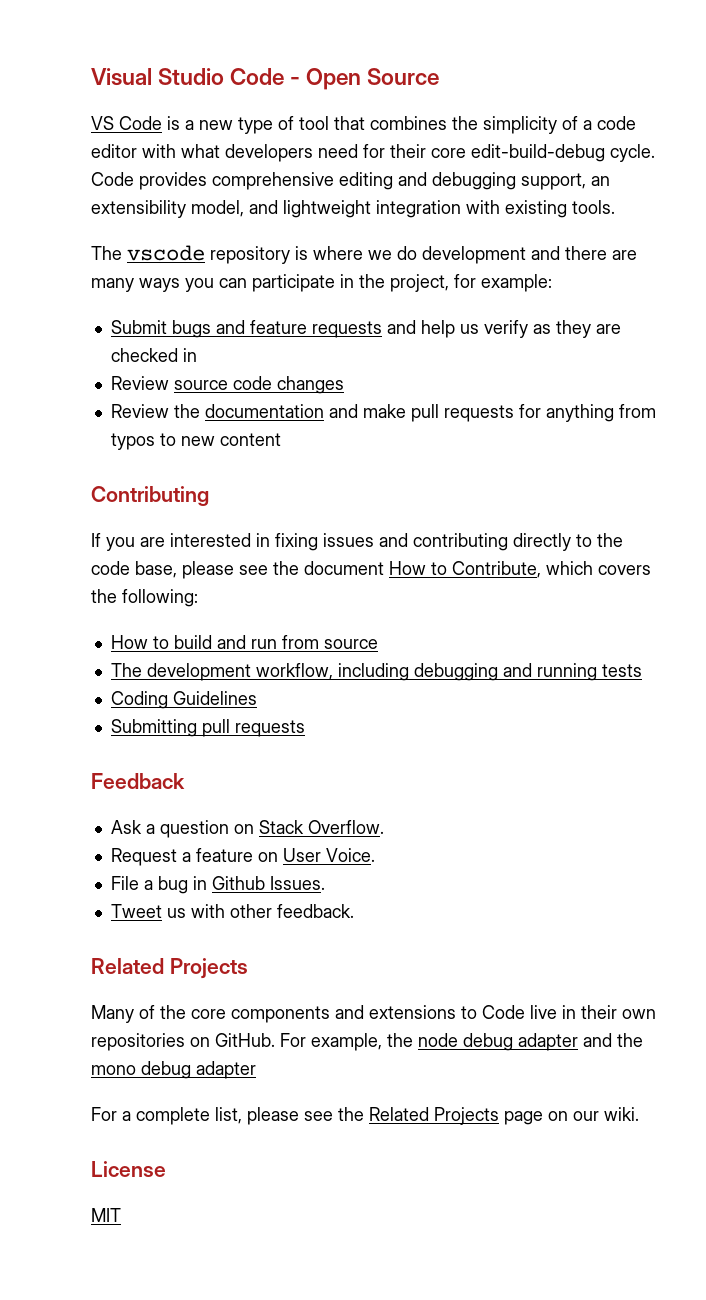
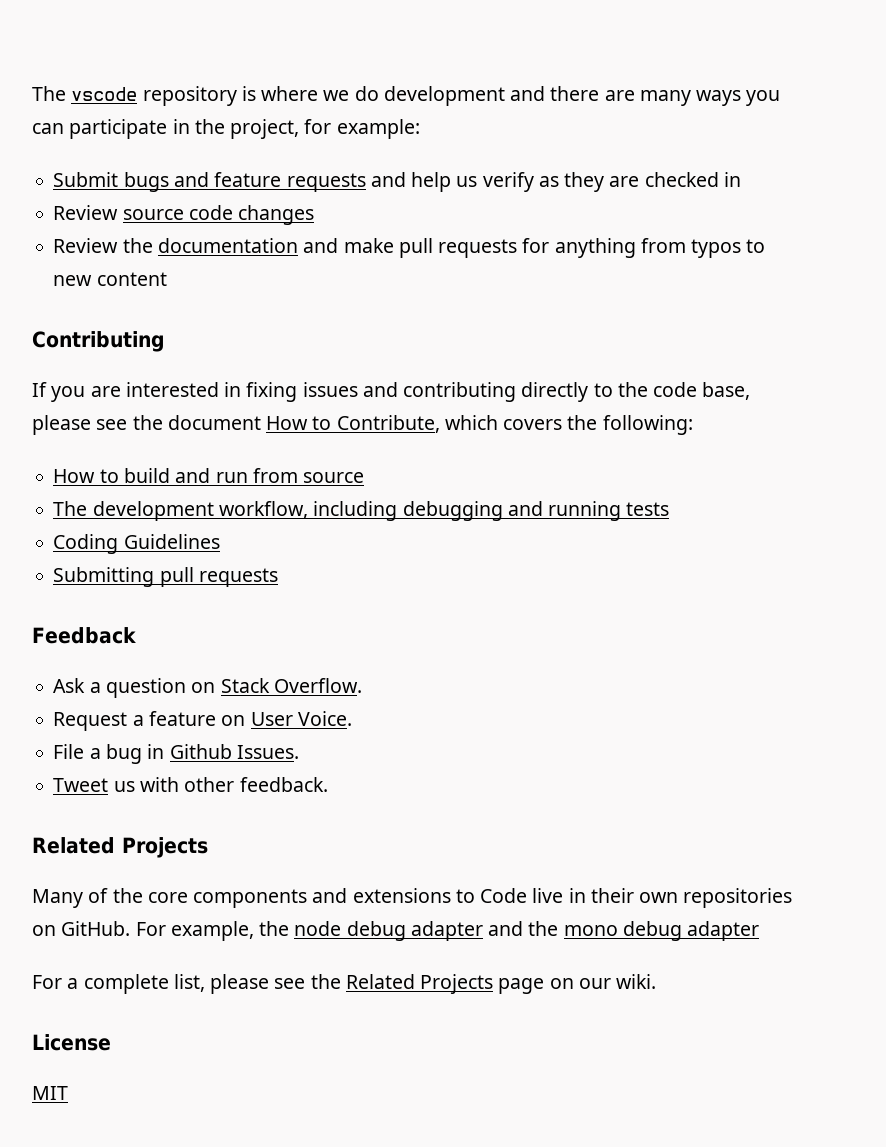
- Visual Studio Code - Open Source
- VS Code is a new type of tool that combines the simplicity of a code editor with what developers need for their core edit-build-debug cycle. Code provides comprehensive editing and debugging support, an extensibility model, and lightweight integration with existing tools.

